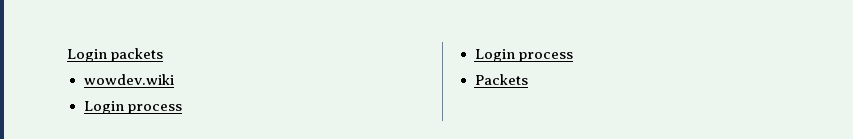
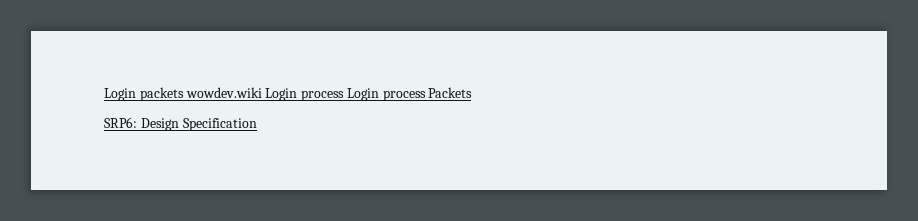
- Login packets
- wowdev.wiki
- Login process
- Login process
- Packets
+ Login packets wowdev.wiki Login process Login process Packets
+ SRP6: Design Specification

